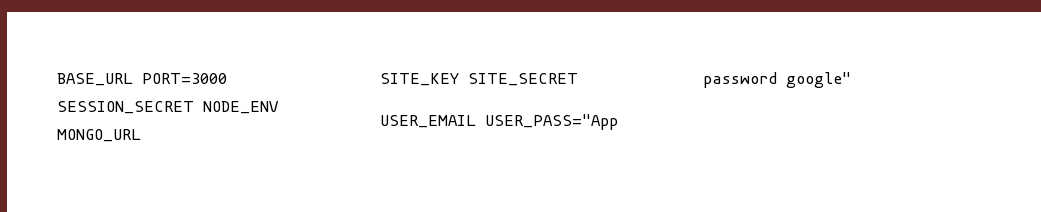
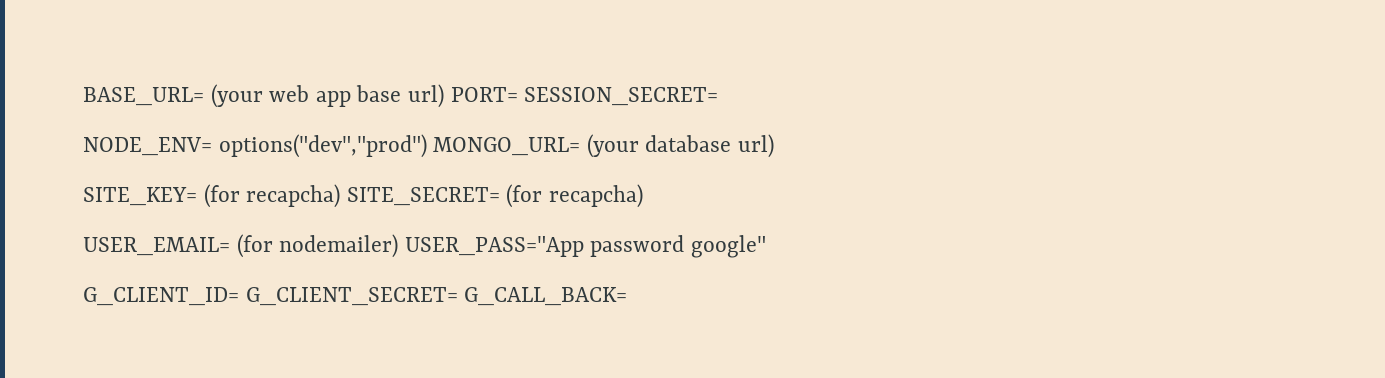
- BASE_URL PORT=3000 SESSION_SECRET NODE_ENV MONGO_URL
- SITE_KEY SITE_SECRET
- USER_EMAIL USER_PASS="App password google"
+ BASE_URL= (your web app base url) PORT= SESSION_SECRET=
+ NODE_ENV= options("dev","prod") MONGO_URL= (your database url)
+ SITE_KEY= (for recapcha) SITE_SECRET= (for recapcha)
+ USER_EMAIL= (for nodemailer) USER_PASS="App password google"
+ G_CLIENT_ID= G_CLIENT_SECRET= G_CALL_BACK=

